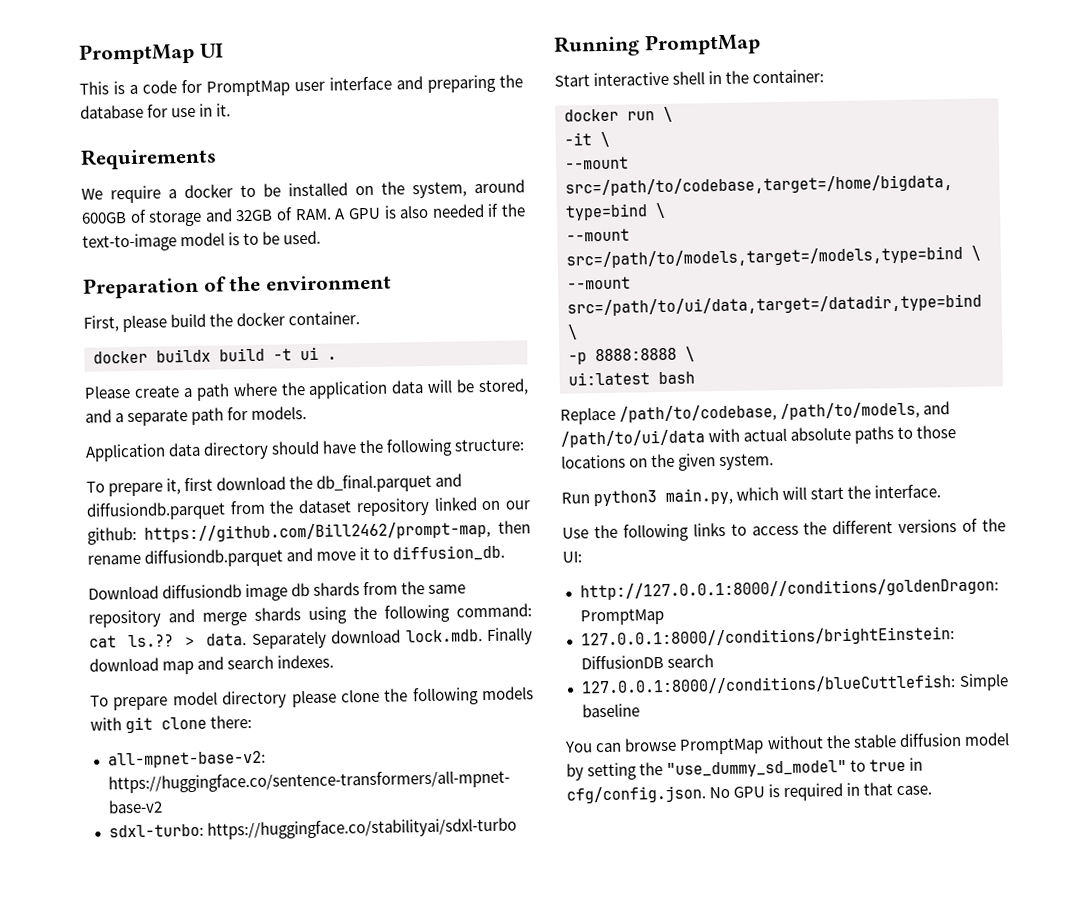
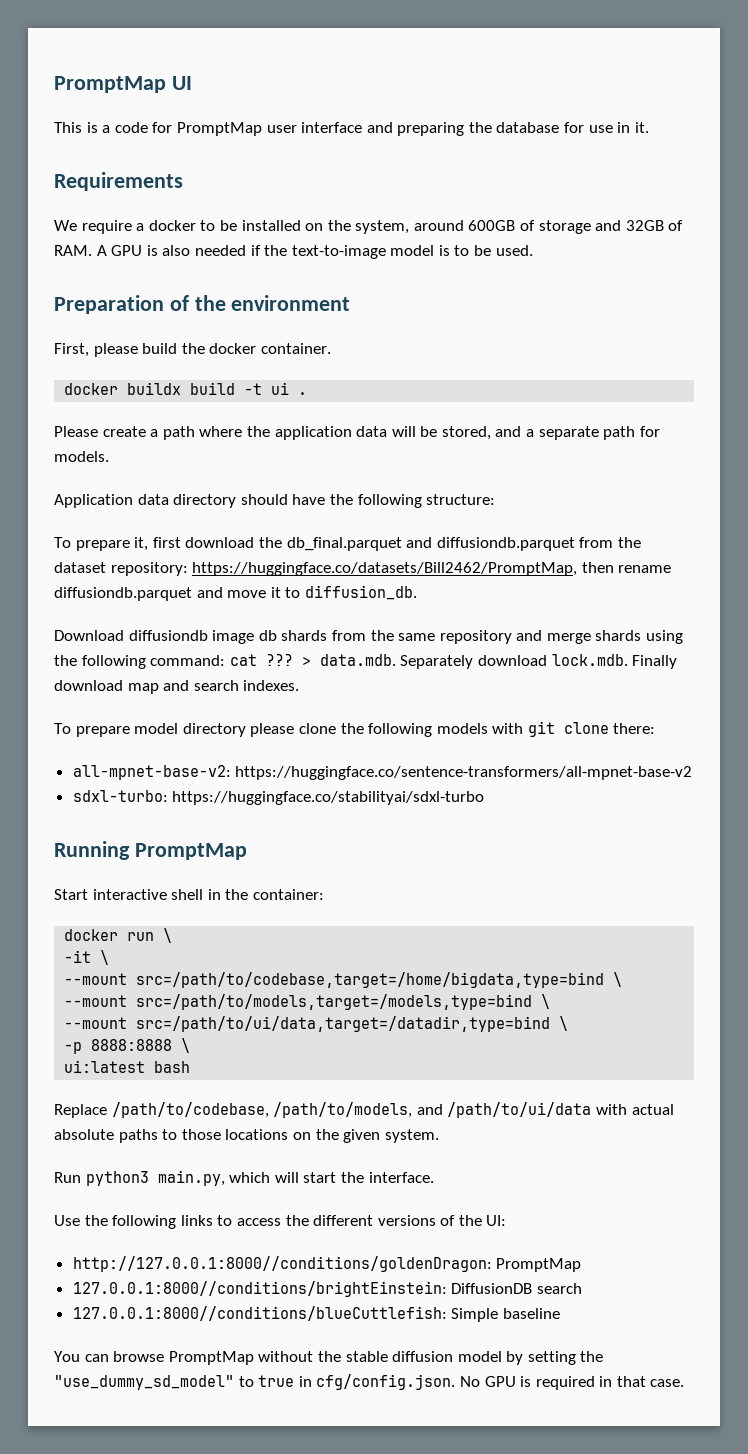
- To prepare it, first download the db_final.parquet and diffusiondb.parquet from the dataset repository linked on our github: https://github.com/Bill2462/prompt-map, then rename diffusiondb.parquet and move it to diffusion_db.
+ To prepare it, first download the db_final.parquet and diffusiondb.parquet from the dataset repository: https://huggingface.co/datasets/Bill2462/PromptMap, then rename diffusiondb.parquet and move it to diffusion_db.
- Download diffusiondb image db shards from the same repository and merge shards using the following command: cat ls.?? > data. Separately download lock.mdb. Finally download map and search indexes.
+ Download diffusiondb image db shards from the same repository and merge shards using the following command: cat ??? > data.mdb. Separately download lock.mdb. Finally download map and search indexes.

